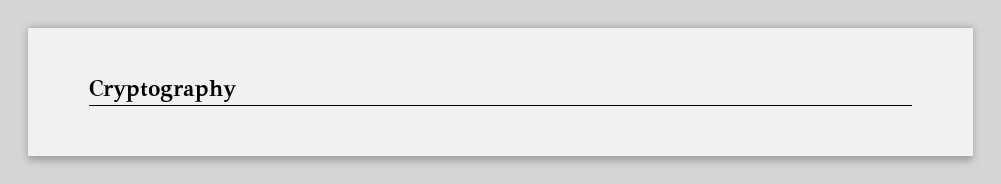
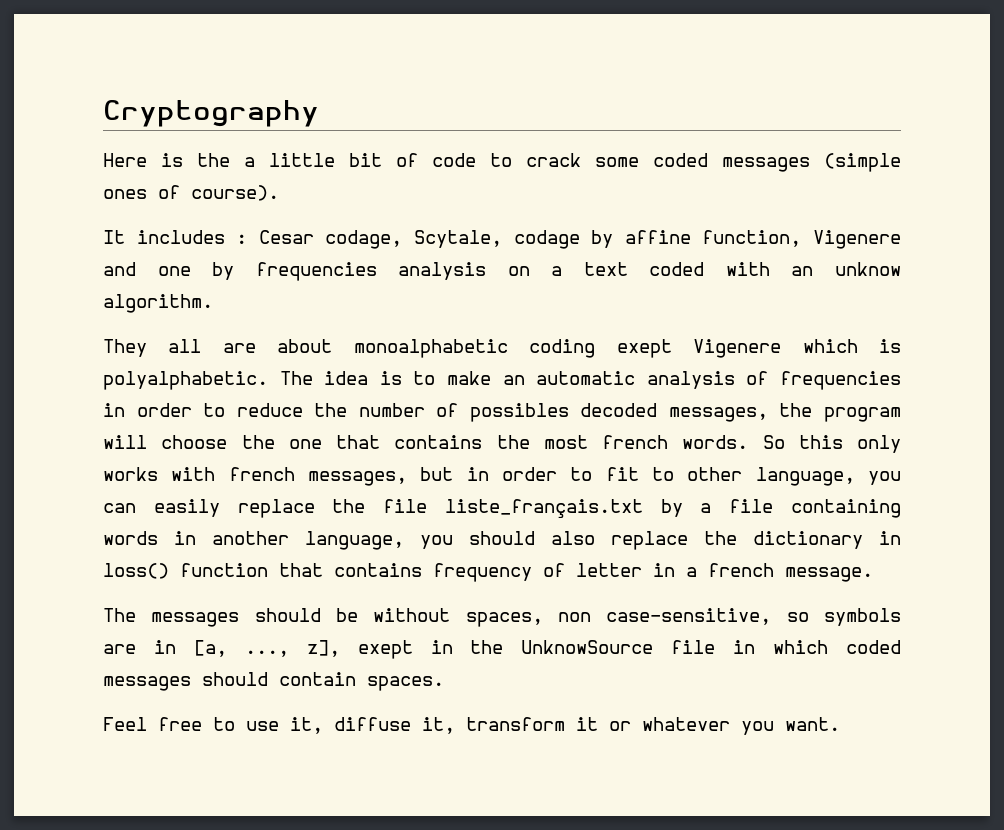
+ Here is the a little bit of code to crack some coded messages (simple ones of course).
+ It includes : Cesar codage, Scytale, codage by affine function, Vigenere and one by frequencies analysis on a text coded with an unknow algorithm.
+ They all are about monoalphabetic coding exept Vigenere which is polyalphabetic. The idea is to make an automatic analysis of frequencies in order to reduce the number of possibles decoded messages, the program will choose the one that contains the most french words. So this only works with french messages, but in order to fit to other language, you can easily replace the file liste_français.txt by a file containing words in another language, you should also replace the dictionary in loss() function that contains frequency of letter in a french message.
+ The messages should be without spaces, non case-sensitive, so symbols are in [a, ..., z], exept in the UnknowSource file in which coded messages should contain spaces.
+ Feel free to use it, diffuse it, transform it or whatever you want.

